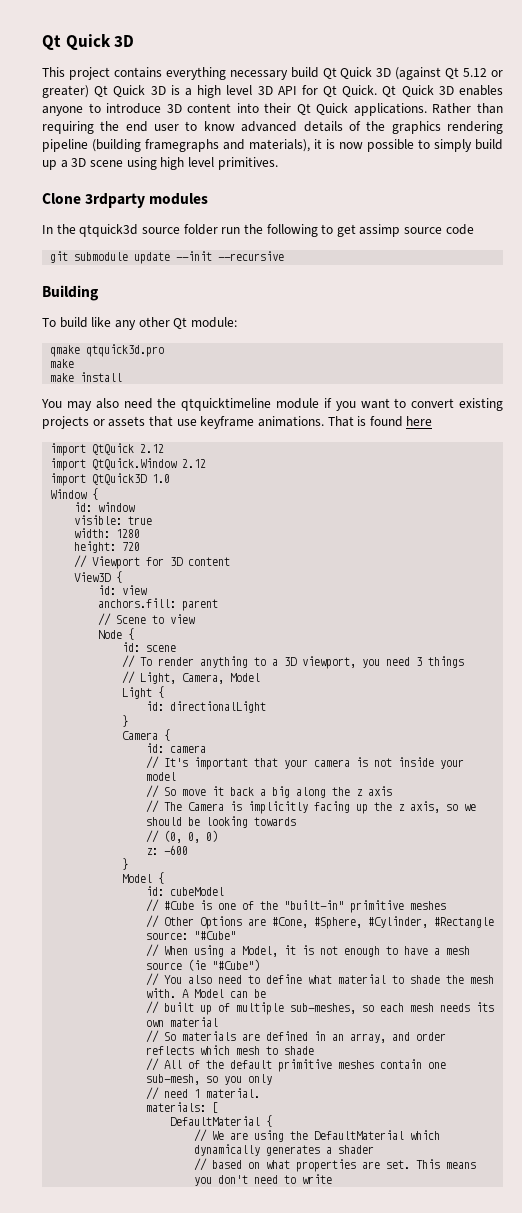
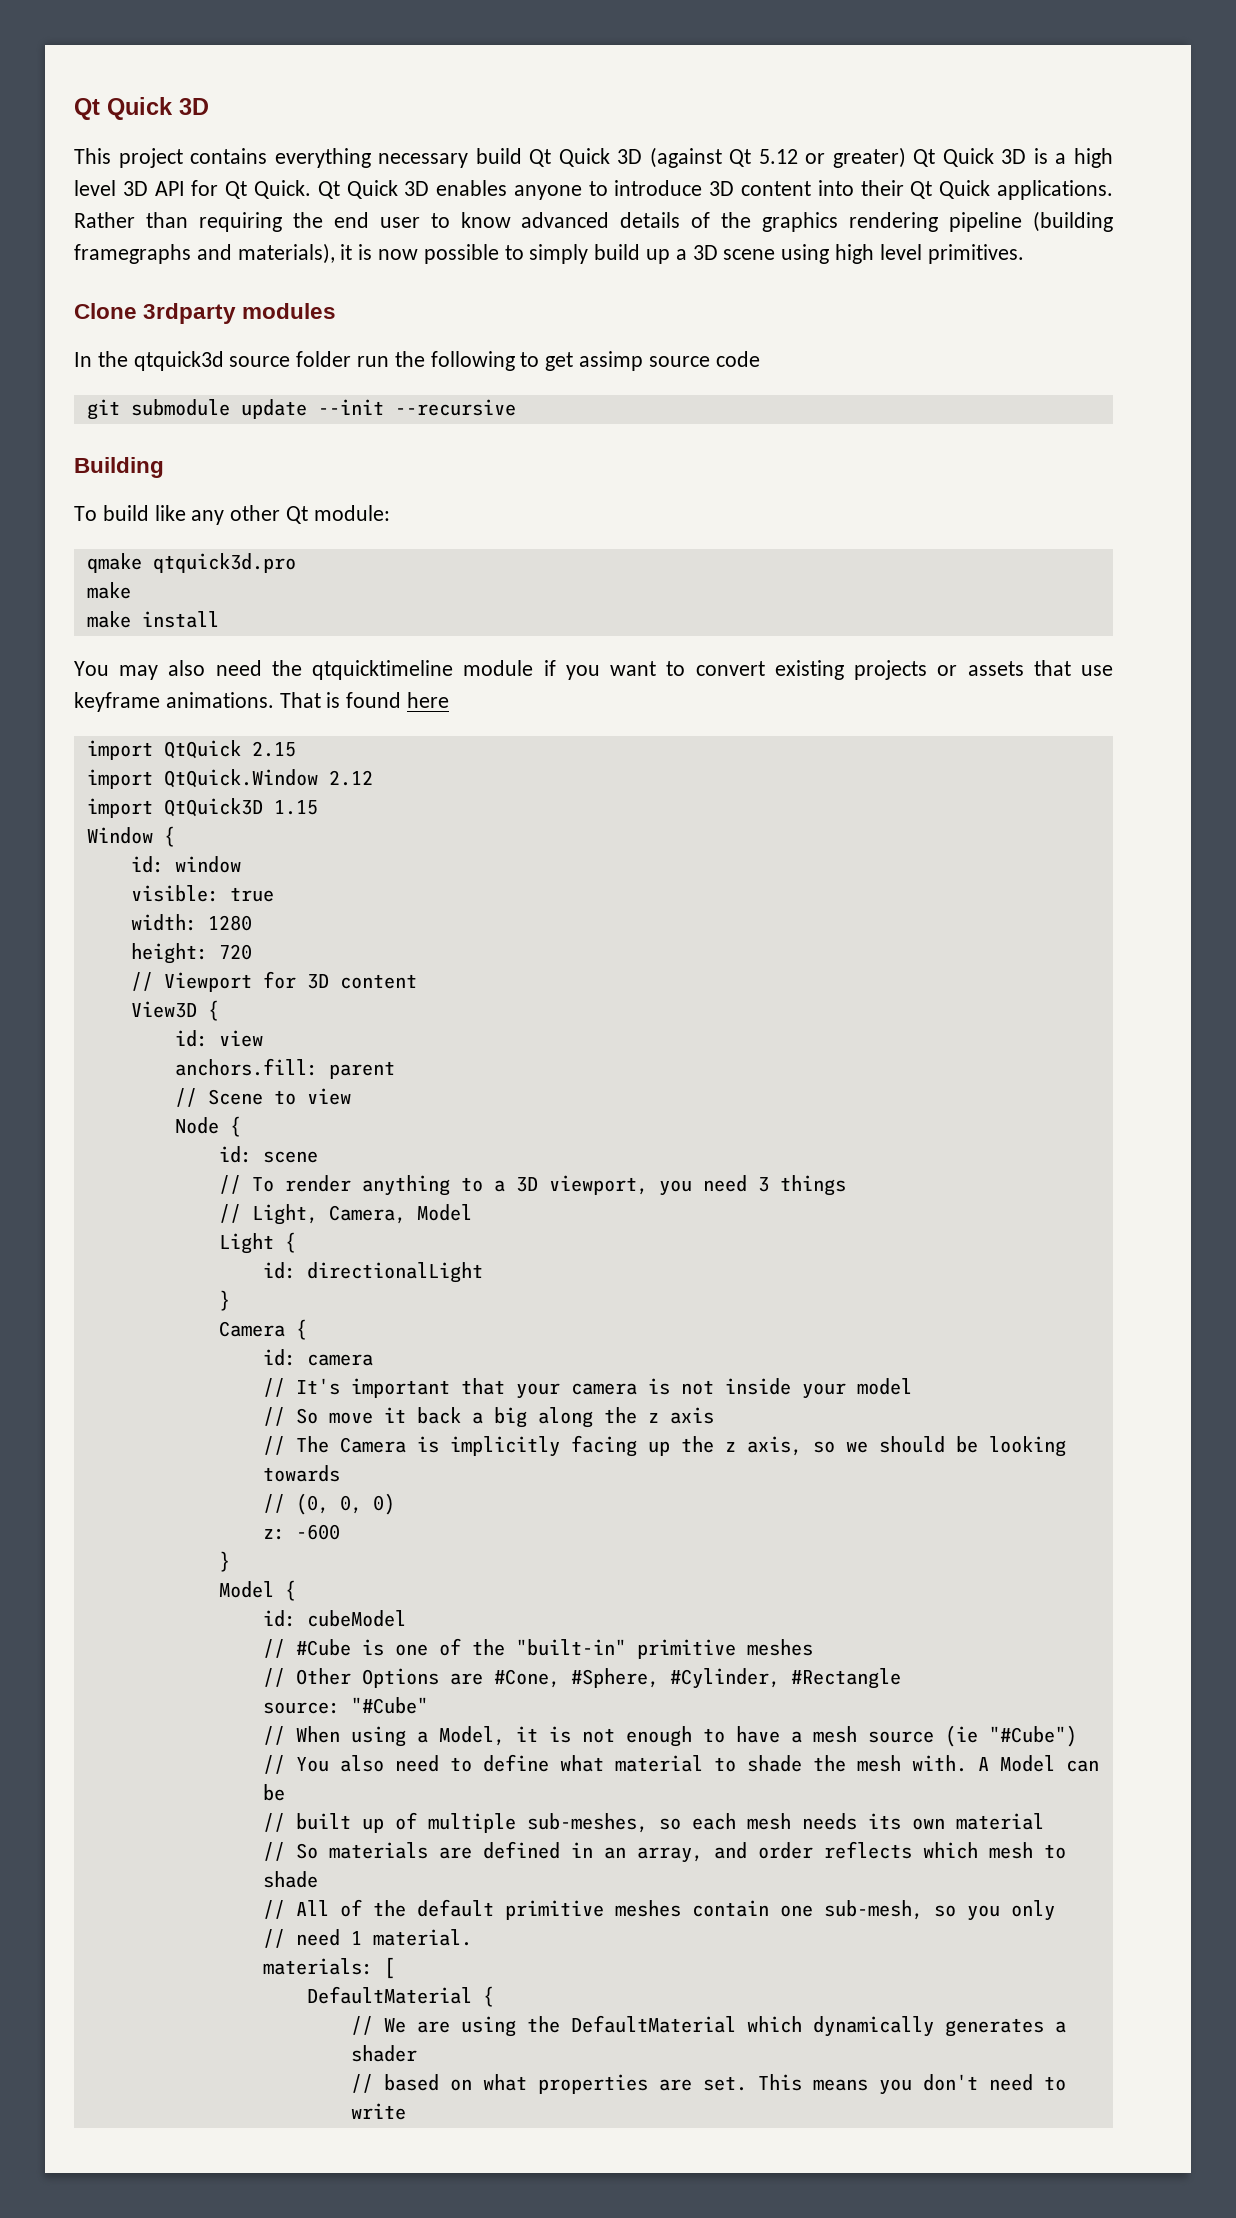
- import QtQuick 2.12
+ import QtQuick 2.15
- import QtQuick3D 1.0
+ import QtQuick3D 1.15

